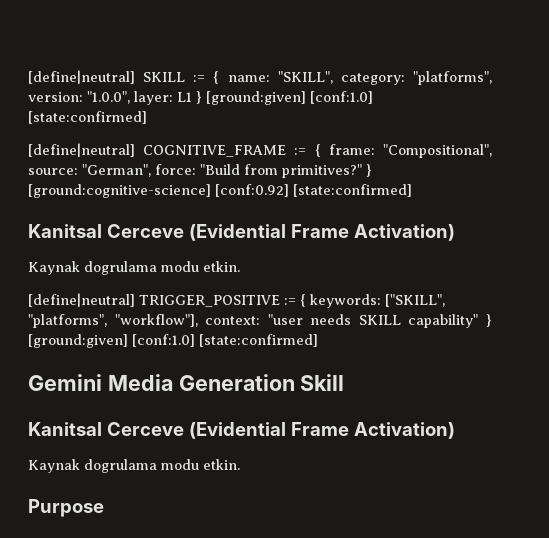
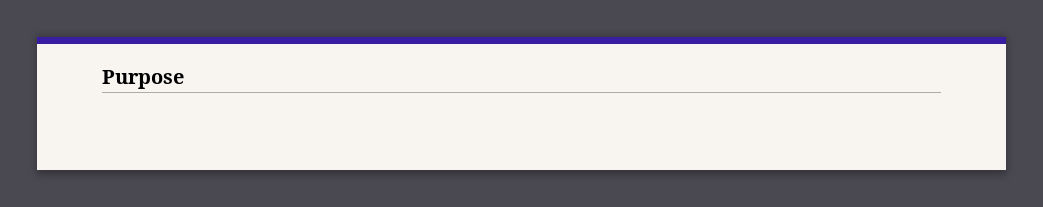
- [define|neutral] SKILL := { name: "SKILL", category: "platforms", version: "1.0.0", layer: L1 } [ground:given] [conf:1.0] [state:confirmed]
- [define|neutral] COGNITIVE_FRAME := { frame: "Compositional", source: "German", force: "Build from primitives?" } [ground:cognitive-science] [conf:0.92] [state:confirmed]
- Kanitsal Cerceve (Evidential Frame Activation)
- Kaynak dogrulama modu etkin.
- [define|neutral] TRIGGER_POSITIVE := { keywords: ["SKILL", "platforms", "workflow"], context: "user needs SKILL capability" } [ground:given] [conf:1.0] [state:confirmed]
- Gemini Media Generation Skill
- Kanitsal Cerceve (Evidential Frame Activation)
- Kaynak dogrulama modu etkin.

